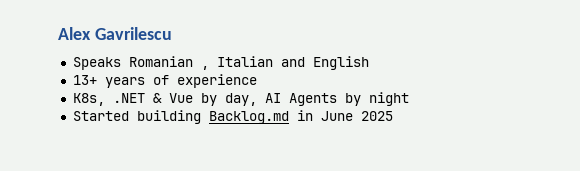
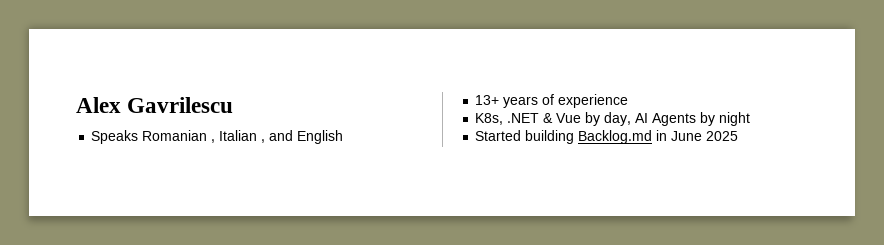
- Speaks Romanian , Italian and English
+ Speaks Romanian , Italian , and English

